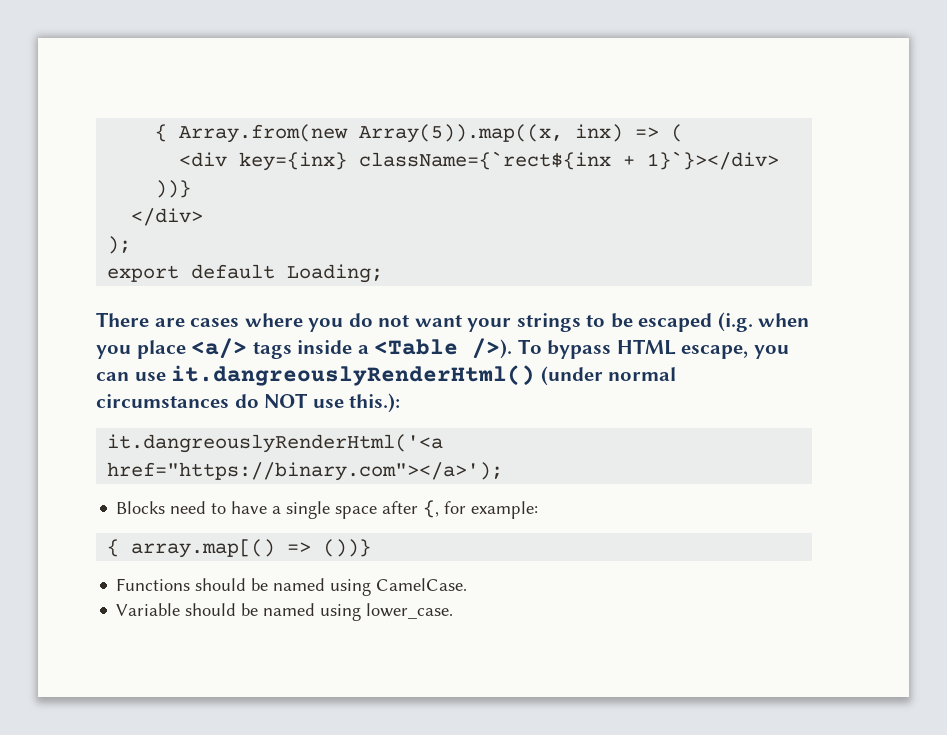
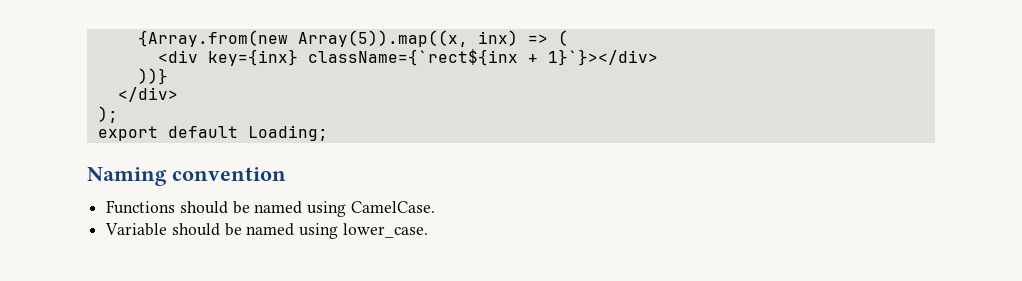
- { Array.from(new Array(5)).map((x, inx) => (
+ {Array.from(new Array(5)).map((x, inx) => (
- There are cases where you do not want your strings to be escaped (i.g. when you place <a/> tags inside a <Table />). To bypass HTML escape, you can use it.dangreouslyRenderHtml() (under normal circumstances do NOT use this.):
- it.dangreouslyRenderHtml('<a href="https://binary.com"></a>');
- Blocks need to have a single space after {, for example:
- { array.map[() => ())}
+ Naming convention

